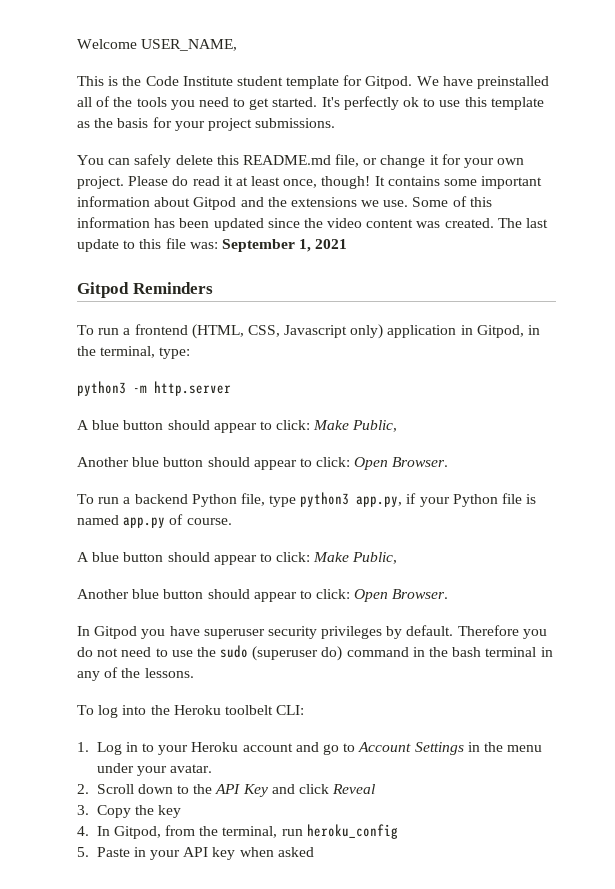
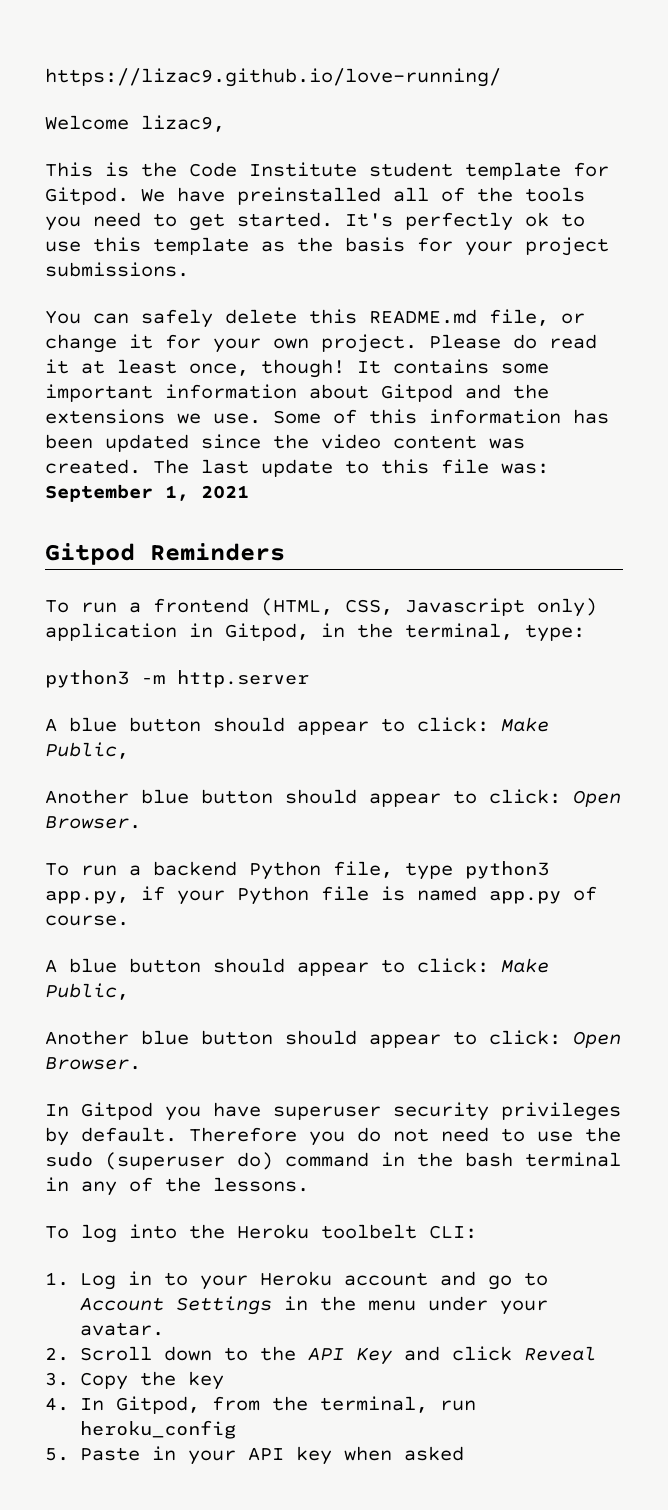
- Welcome USER_NAME,
+ https://lizac9.github.io/love-running/
+ Welcome lizac9,

